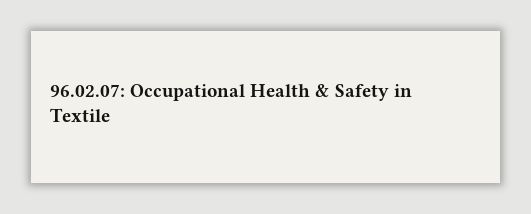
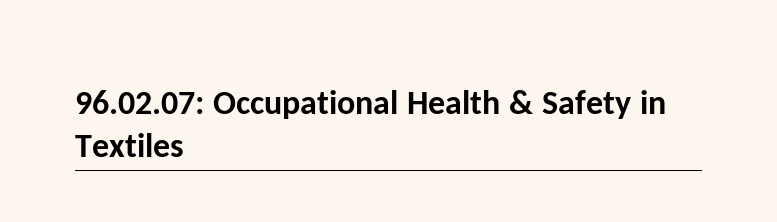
- 96.02.07: Occupational Health & Safety in Textile
+ 96.02.07: Occupational Health & Safety in Textiles

